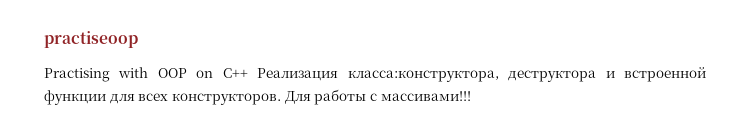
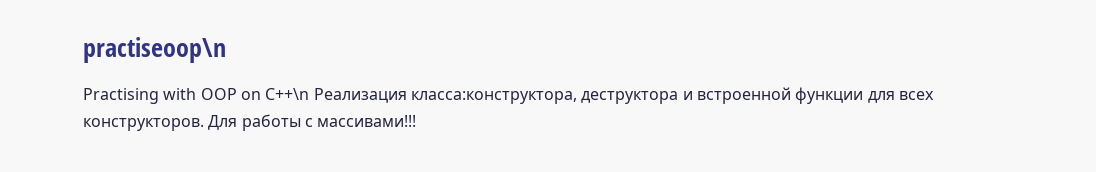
- practiseoop
+ practiseoop\n
- Practising with OOP on C++ Реализация класса:конструктора, деструктора и встроенной функции для всех конструкторов.
+ Practising with OOP on C++\n Реализация класса:конструктора, деструктора и встроенной функции для всех конструкторов.

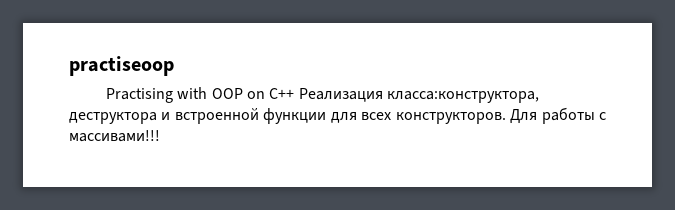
- practiseoop\n
+ practiseoop
- Practising with OOP on C++\n Реализация класса:конструктора, деструктора и встроенной функции для всех конструкторов.
+ Practising with OOP on C++ Реализация класса:конструктора, деструктора и встроенной функции для всех конструкторов.

